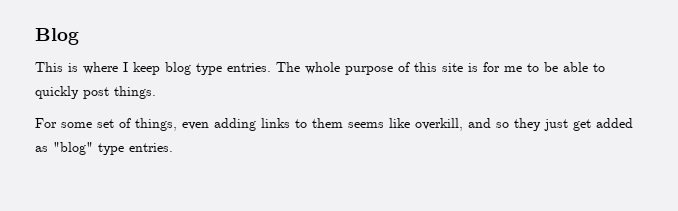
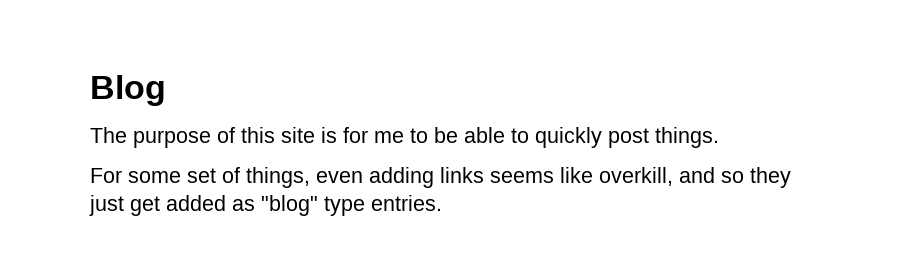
- This is where I keep blog type entries. The whole purpose of this site is for me to be able to quickly post things.
+ The purpose of this site is for me to be able to quickly post things.
- For some set of things, even adding links to them seems like overkill, and so they just get added as "blog" type entries.
+ For some set of things, even adding links seems like overkill, and so they just get added as "blog" type entries.

